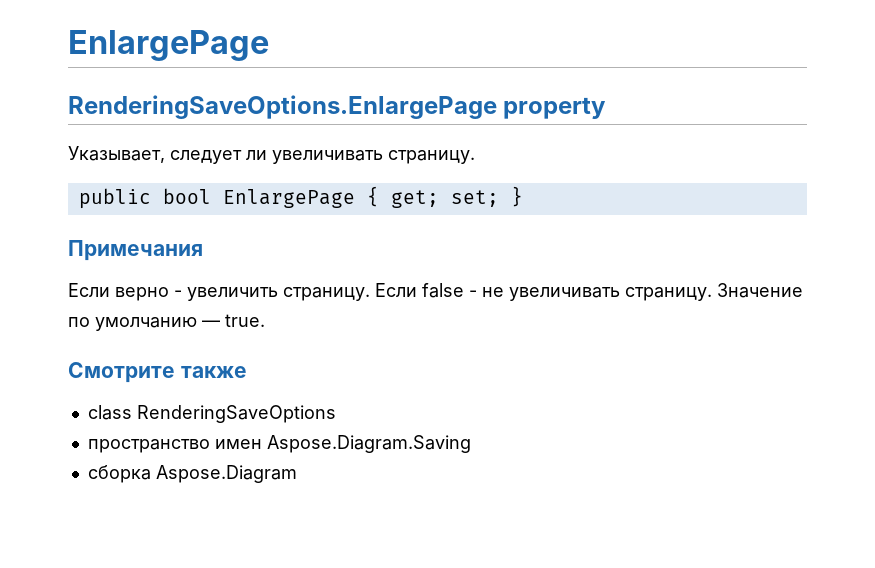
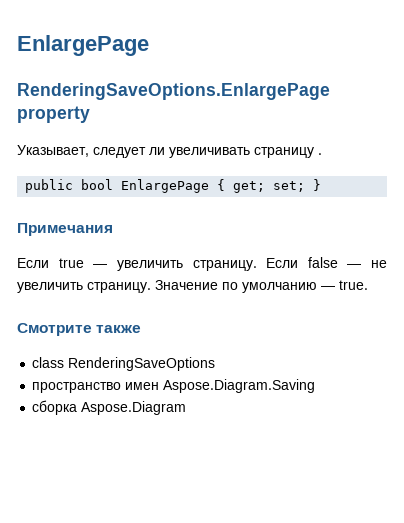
- Указывает, следует ли увеличивать страницу.
+ Указывает, следует ли увеличивать страницу .
- Если верно - увеличить страницу.
+ Если true — увеличить страницу.
- Если false - не увеличивать страницу.
+ Если false — не увеличить страницу.

